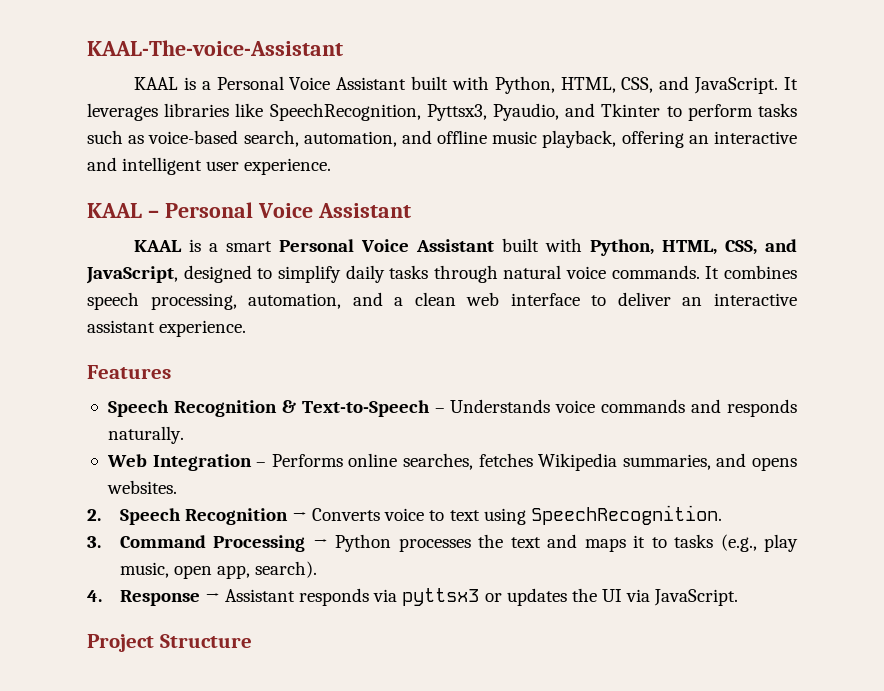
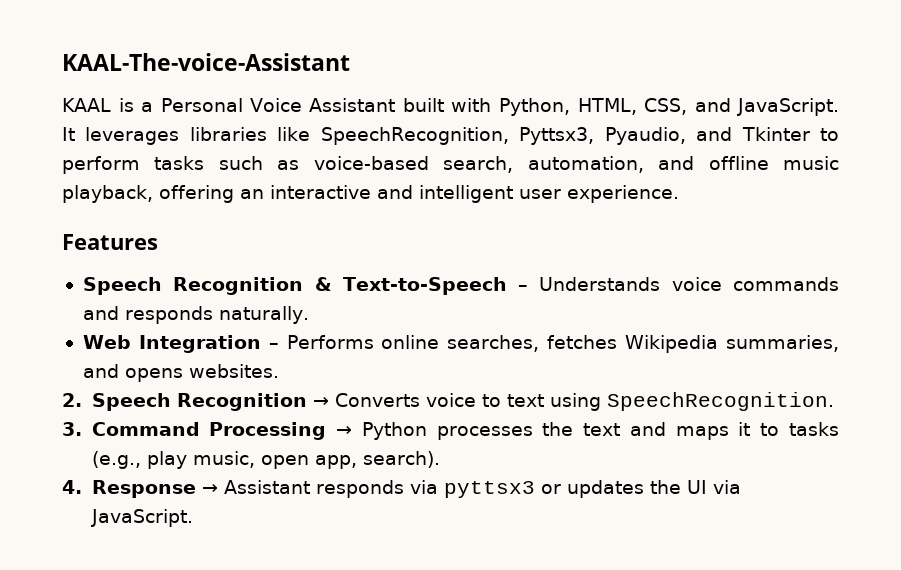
- KAAL – Personal Voice Assistant
- KAAL is a smart Personal Voice Assistant built with Python, HTML, CSS, and JavaScript, designed to simplify daily tasks through natural voice commands. It combines speech processing, automation, and a clean web interface to deliver an interactive assistant experience.
- Project Structure

